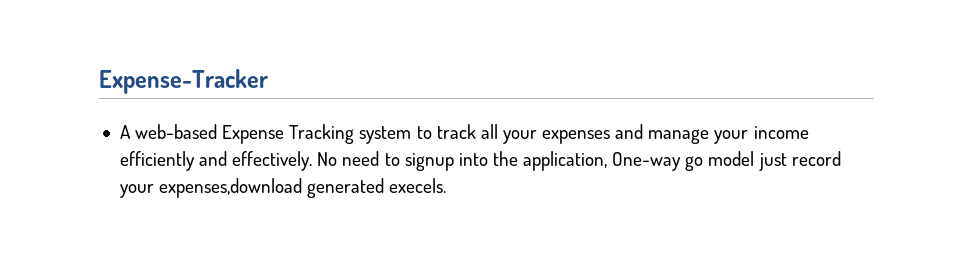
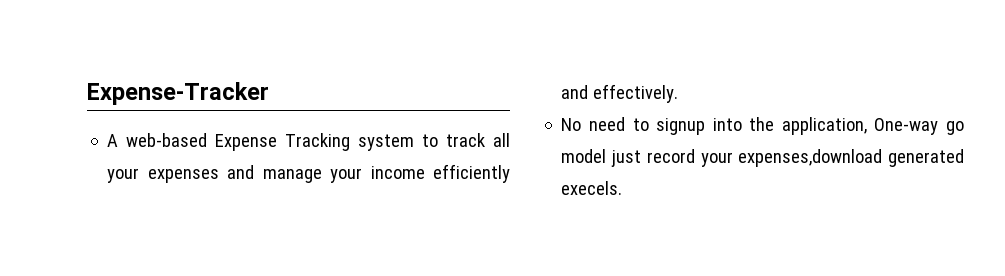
- A web-based Expense Tracking system to track all your expenses and manage your income efficiently and effectively. No need to signup into the application, One-way go model just record your expenses,download generated execels.
+ A web-based Expense Tracking system to track all your expenses and manage your income efficiently and effectively.
+ No need to signup into the application, One-way go model just record your expenses,download generated execels.

